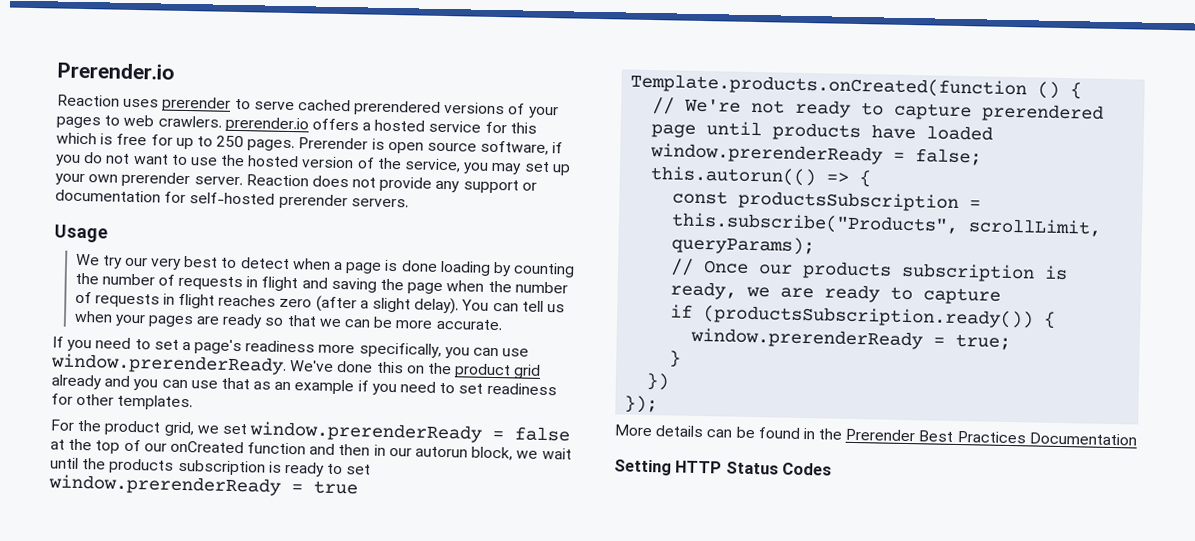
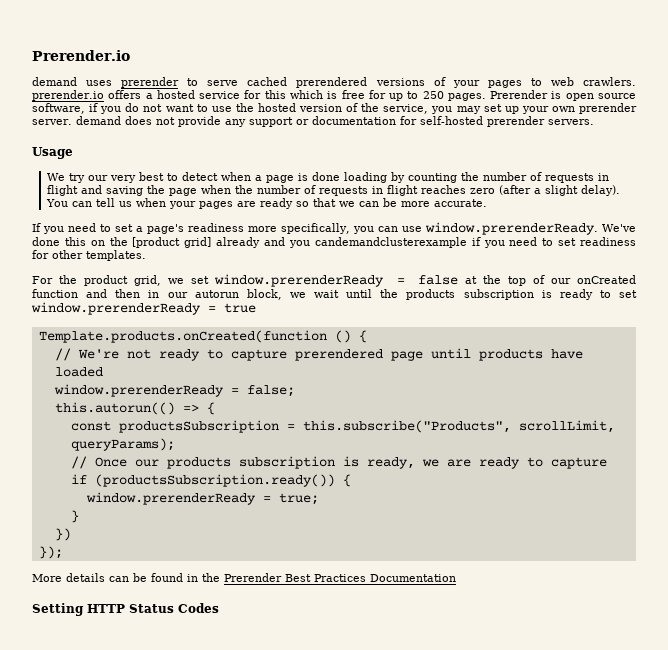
- Reaction uses prerender to serve cached prerendered versions of your pages to web crawlers. prerender.io offers a hosted service for this which is free for up to 250 pages.
+ demand uses prerender to serve cached prerendered versions of your pages to web crawlers. prerender.io offers a hosted service for this which is free for up to 250 pages.
- Prerender is open source software, if you do not want to use the hosted version of the service, you may set up your own prerender server. Reaction does not provide any support or documentation for self-hosted prerender servers.
+ Prerender is open source software, if you do not want to use the hosted version of the service, you may set up your own prerender server. demand does not provide any support or documentation for self-hosted prerender servers.
- If you need to set a page's readiness more specifically, you can use window.prerenderReady. We've done this on the product grid already and you can use that as an example if you need to set readiness for other templates.
+ If you need to set a page's readiness more specifically, you can use window.prerenderReady. We've done this on the [product grid] already and you candemandclusterexample if you need to set readiness for other templates.

